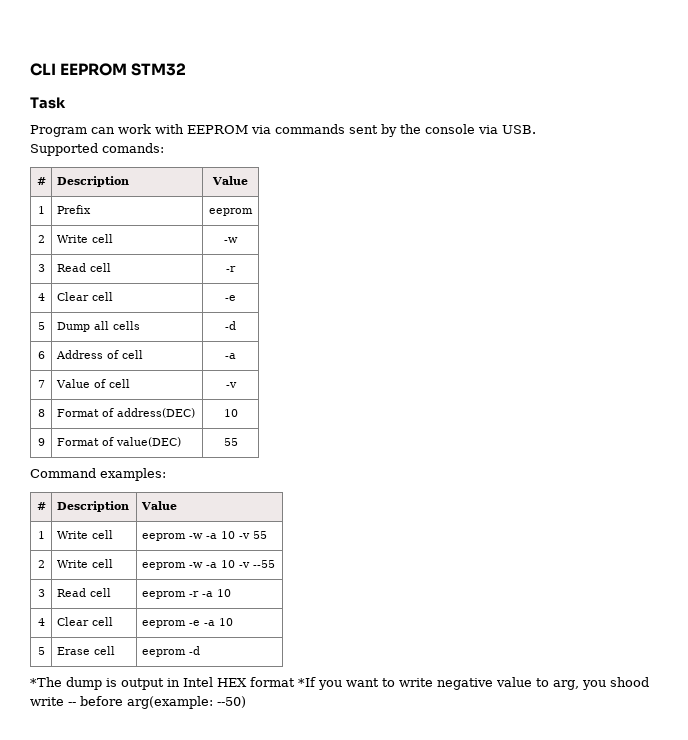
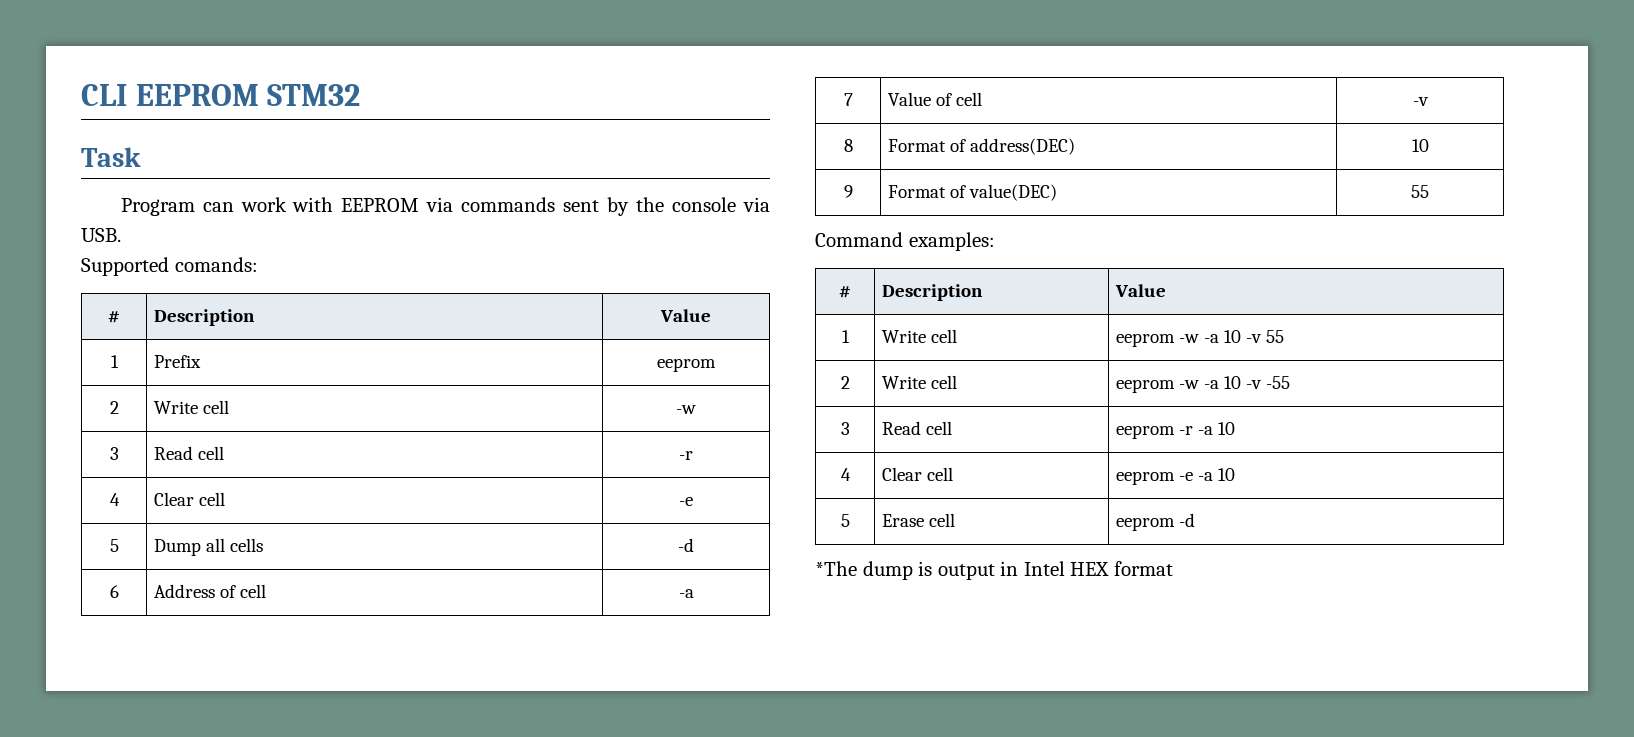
- 2 | Write cell | eeprom -w -a 10 -v --55
+ 2 | Write cell | eeprom -w -a 10 -v -55
- *The dump is output in Intel HEX format *If you want to write negative value to arg, you shood write -- before arg(example: --50)
+ *The dump is output in Intel HEX format

